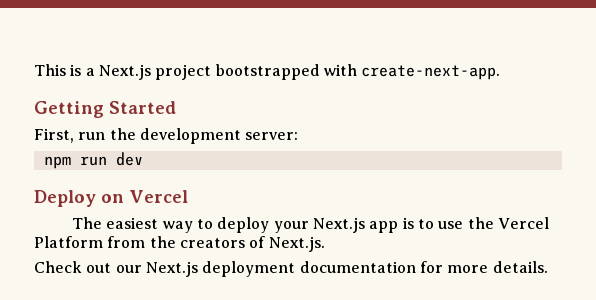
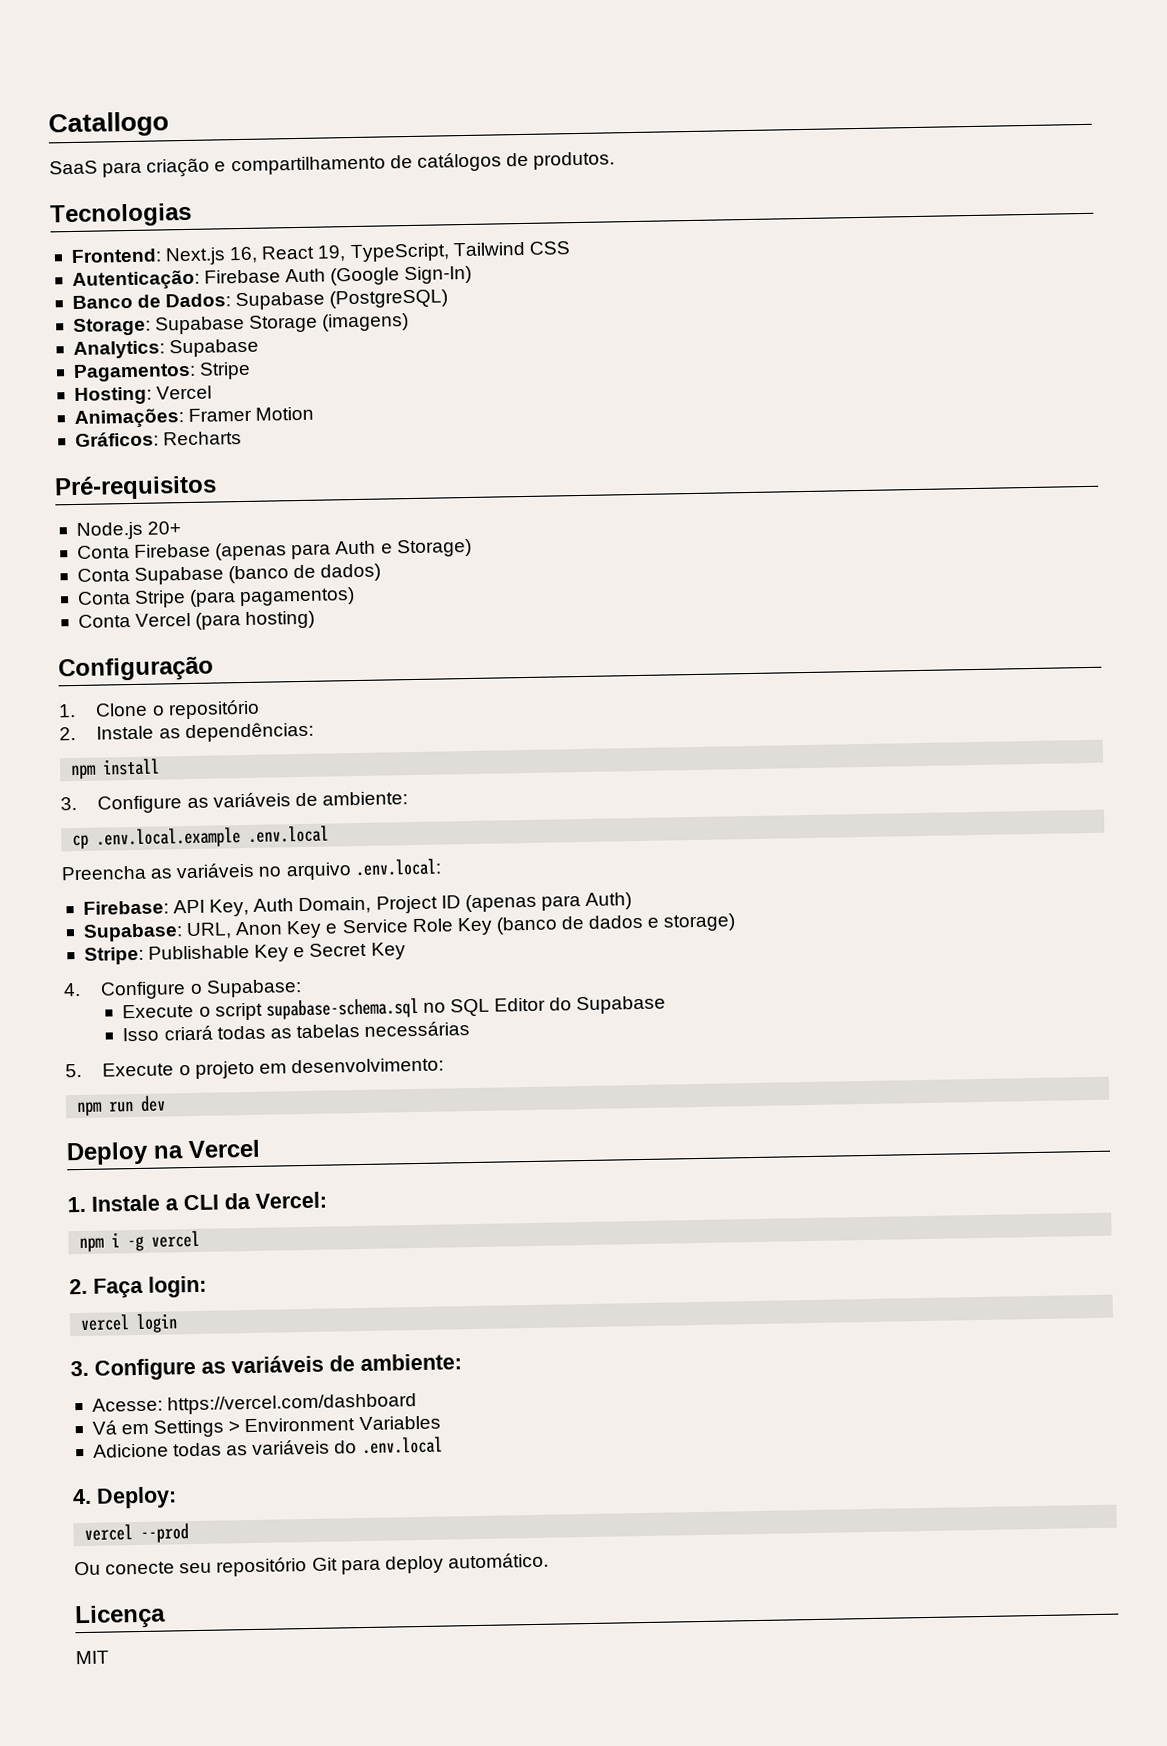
- This is a Next.js project bootstrapped with create-next-app.
- Getting Started
- First, run the development server:
+ Catallogo
+ SaaS para criação e compartilhamento de catálogos de produtos.
+ Tecnologias
+ Frontend: Next.js 16, React 19, TypeScript, Tailwind CSS
+ Autenticação: Firebase Auth (Google Sign-In)
+ Banco de Dados: Supabase (PostgreSQL)
+ Storage: Supabase Storage (imagens)
+ Analytics: Supabase
+ Pagamentos: Stripe
+ Hosting: Vercel
+ Animações: Framer Motion
+ Gráficos: Recharts
+ Pré-requisitos
+ Node.js 20+
+ Conta Firebase (apenas para Auth e Storage)
+ Conta Supabase (banco de dados)
+ Conta Stripe (para pagamentos)
+ Conta Vercel (para hosting)
+ Configuração
+ 1. Clone o repositório
+ 2. Instale as dependências:
+ npm install
+ 3. Configure as variáveis de ambiente:
+ cp .env.local.example .env.local
+ Preencha as variáveis no arquivo .env.local:
+ Firebase: API Key, Auth Domain, Project ID (apenas para Auth)
+ Supabase: URL, Anon Key e Service Role Key (banco de dados e storage)
+ Stripe: Publishable Key e Secret Key
+ 4. Configure o Supabase:
+ Execute o script supabase-schema.sql no SQL Editor do Supabase
+ Isso criará todas as tabelas necessárias
+ 5. Execute o projeto em desenvolvimento:
- Deploy on Vercel
- The easiest way to deploy your Next.js app is to use the Vercel Platform from the creators of Next.js.
- Check out our Next.js deployment documentation for more details.
+ Deploy na Vercel
+ 1. Instale a CLI da Vercel:
+ npm i -g vercel
+ 2. Faça login:
+ vercel login
+ 3. Configure as variáveis de ambiente:
+ Acesse: https://vercel.com/dashboard
+ Vá em Settings > Environment Variables
+ Adicione todas as variáveis do .env.local
+ 4. Deploy:
+ vercel --prod
+ Ou conecte seu repositório Git para deploy automático.
+ Licença
+ MIT

